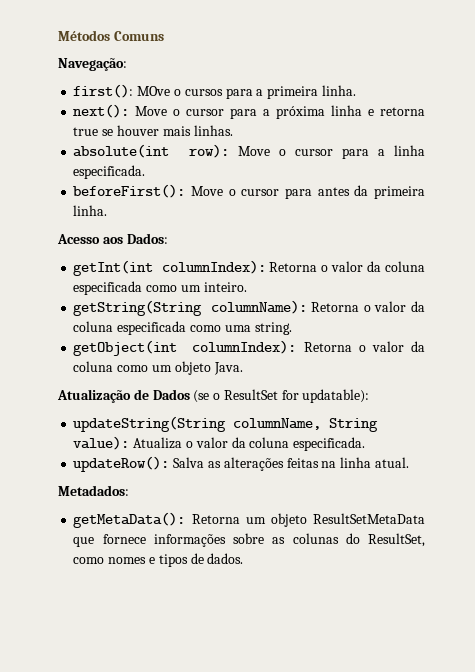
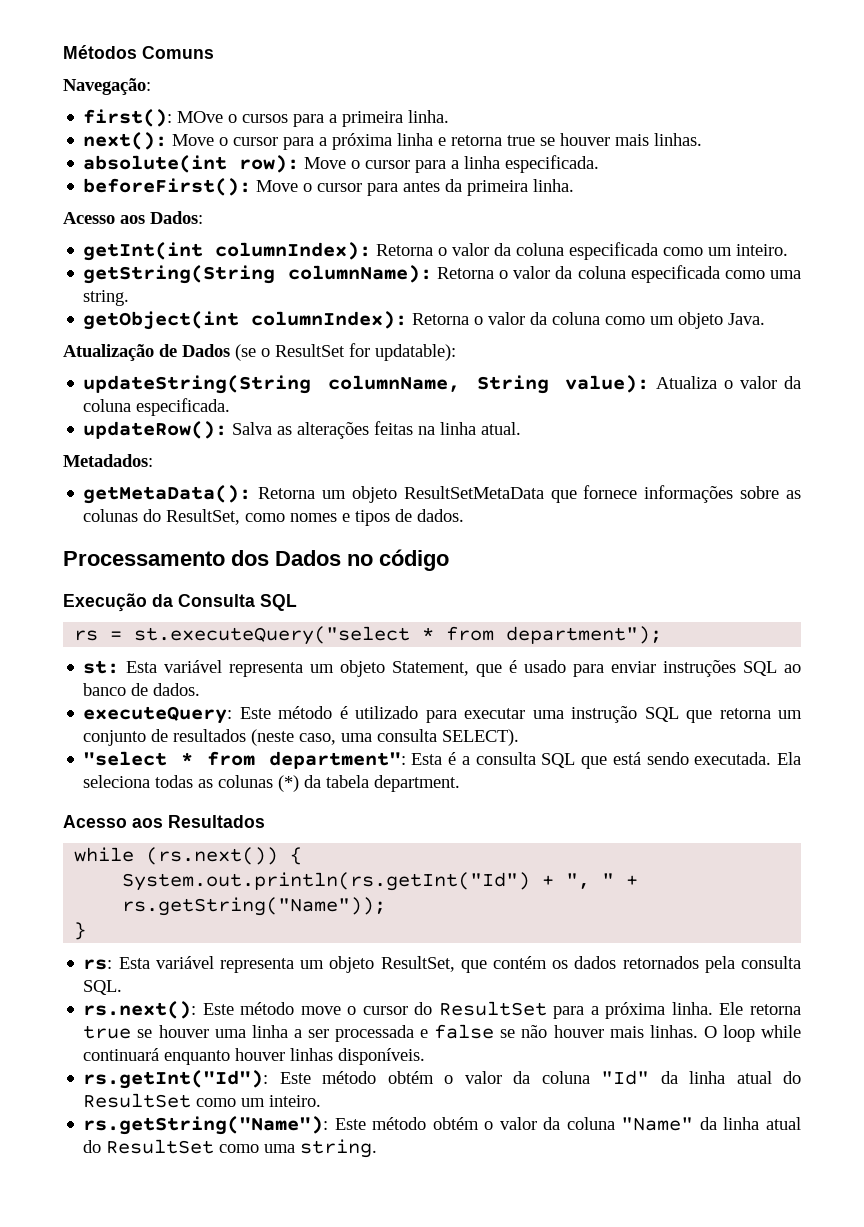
+ Processamento dos Dados no código
+ Execução da Consulta SQL
+ rs = st.executeQuery("select * from department");
+ st: Esta variável representa um objeto Statement, que é usado para enviar instruções SQL ao banco de dados.
+ executeQuery: Este método é utilizado para executar uma instrução SQL que retorna um conjunto de resultados (neste caso, uma consulta SELECT).
+ "select * from department": Esta é a consulta SQL que está sendo executada. Ela seleciona todas as colunas (*) da tabela department.
+ Acesso aos Resultados
+ while (rs.next()) {
+ System.out.println(rs.getInt("Id") + ", " + rs.getString("Name"));
+ }
+ rs: Esta variável representa um objeto ResultSet, que contém os dados retornados pela consulta SQL.
+ rs.next(): Este método move o cursor do ResultSet para a próxima linha. Ele retorna true se houver uma linha a ser processada e false se não houver mais linhas. O loop while continuará enquanto houver linhas disponíveis.
+ rs.getInt("Id"): Este método obtém o valor da coluna "Id" da linha atual do ResultSet como um inteiro.
+ rs.getString("Name"): Este método obtém o valor da coluna "Name" da linha atual do ResultSet como uma string.

